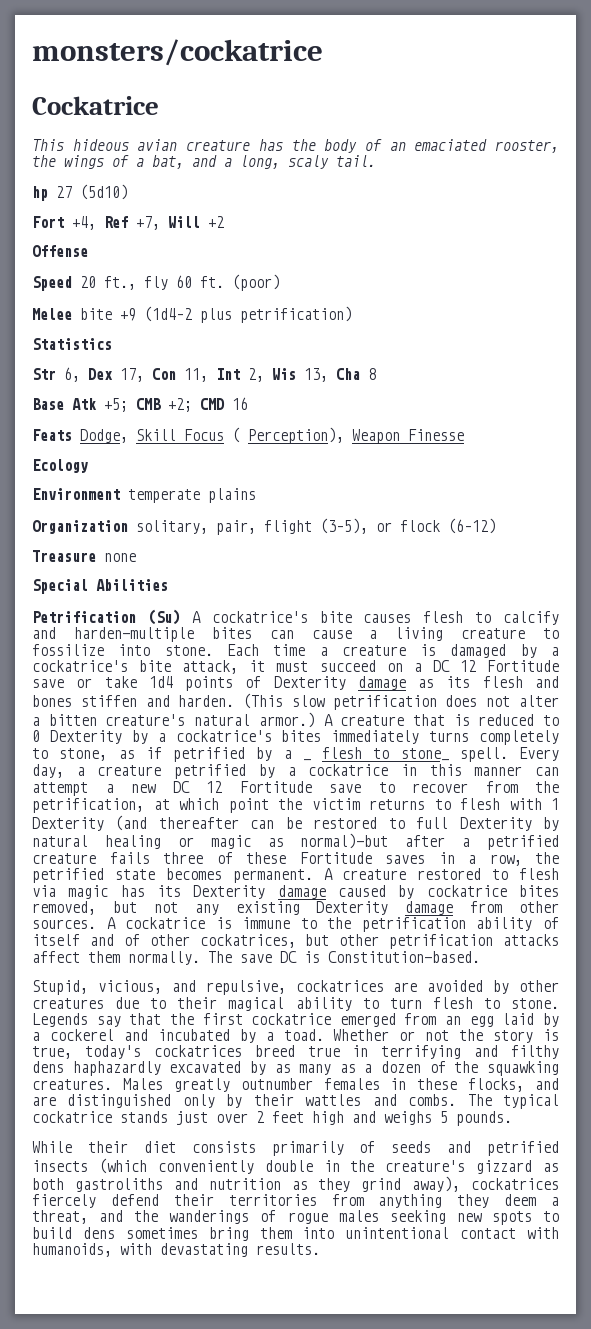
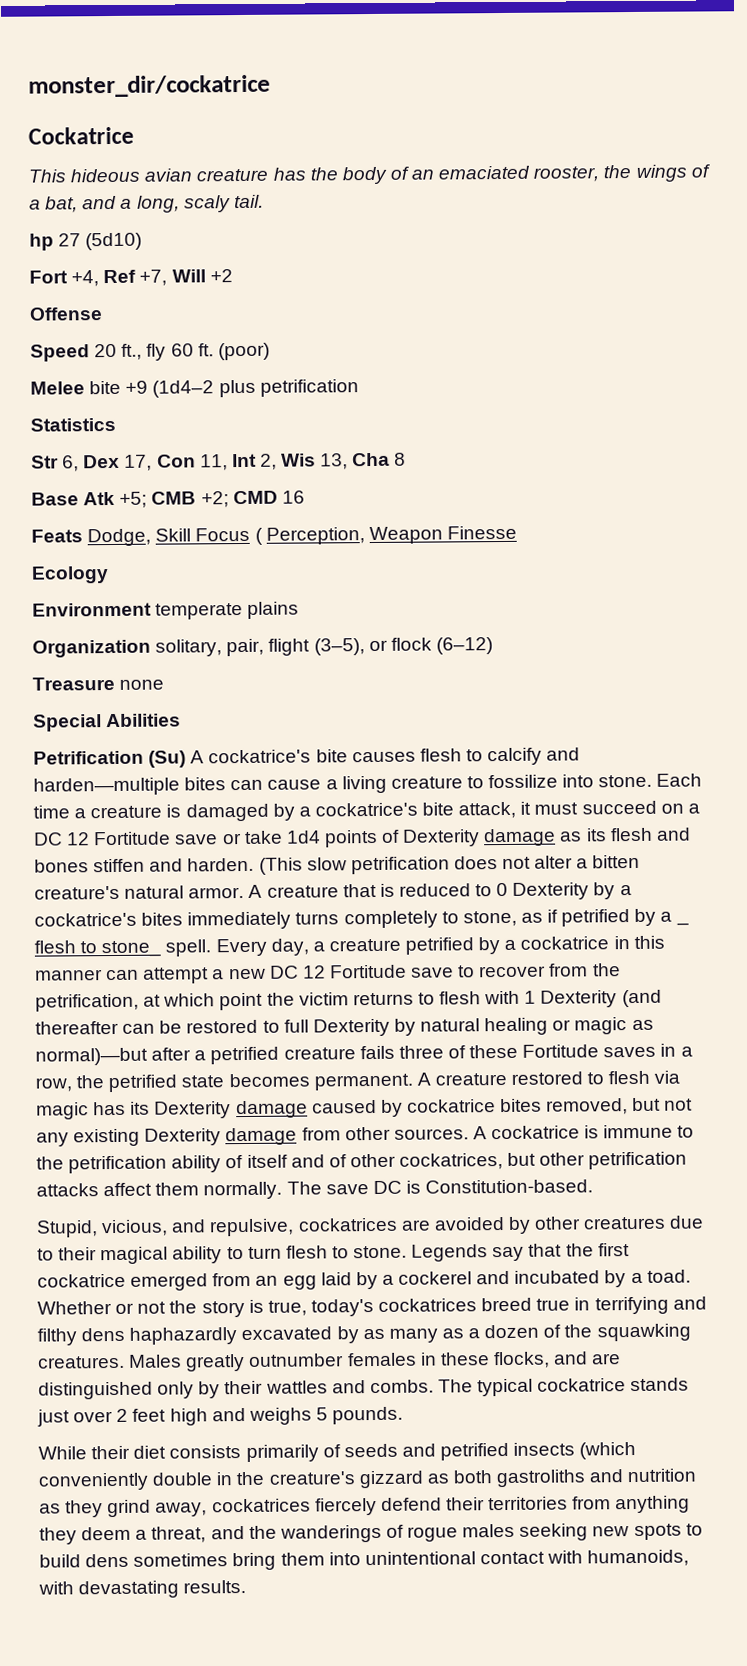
- monsters/cockatrice
+ monster_dir/cockatrice
- Melee bite +9 (1d4–2 plus petrification)
+ Melee bite +9 (1d4–2 plus petrification
- Feats Dodge, Skill Focus ( Perception), Weapon Finesse
+ Feats Dodge, Skill Focus ( Perception, Weapon Finesse
- (This slow petrification does not alter a bitten creature's natural armor.)
+ (This slow petrification does not alter a bitten creature's natural armor.
- While their diet consists primarily of seeds and petrified insects (which conveniently double in the creature's gizzard as both gastroliths and nutrition as they grind away), cockatrices fiercely defend their territories from anything they deem a threat, and the wanderings of rogue males seeking new spots to build dens sometimes bring them into unintentional contact with humanoids, with devastating results.
+ While their diet consists primarily of seeds and petrified insects (which conveniently double in the creature's gizzard as both gastroliths and nutrition as they grind away, cockatrices fiercely defend their territories from anything they deem a threat, and the wanderings of rogue males seeking new spots to build dens sometimes bring them into unintentional contact with humanoids, with devastating results.

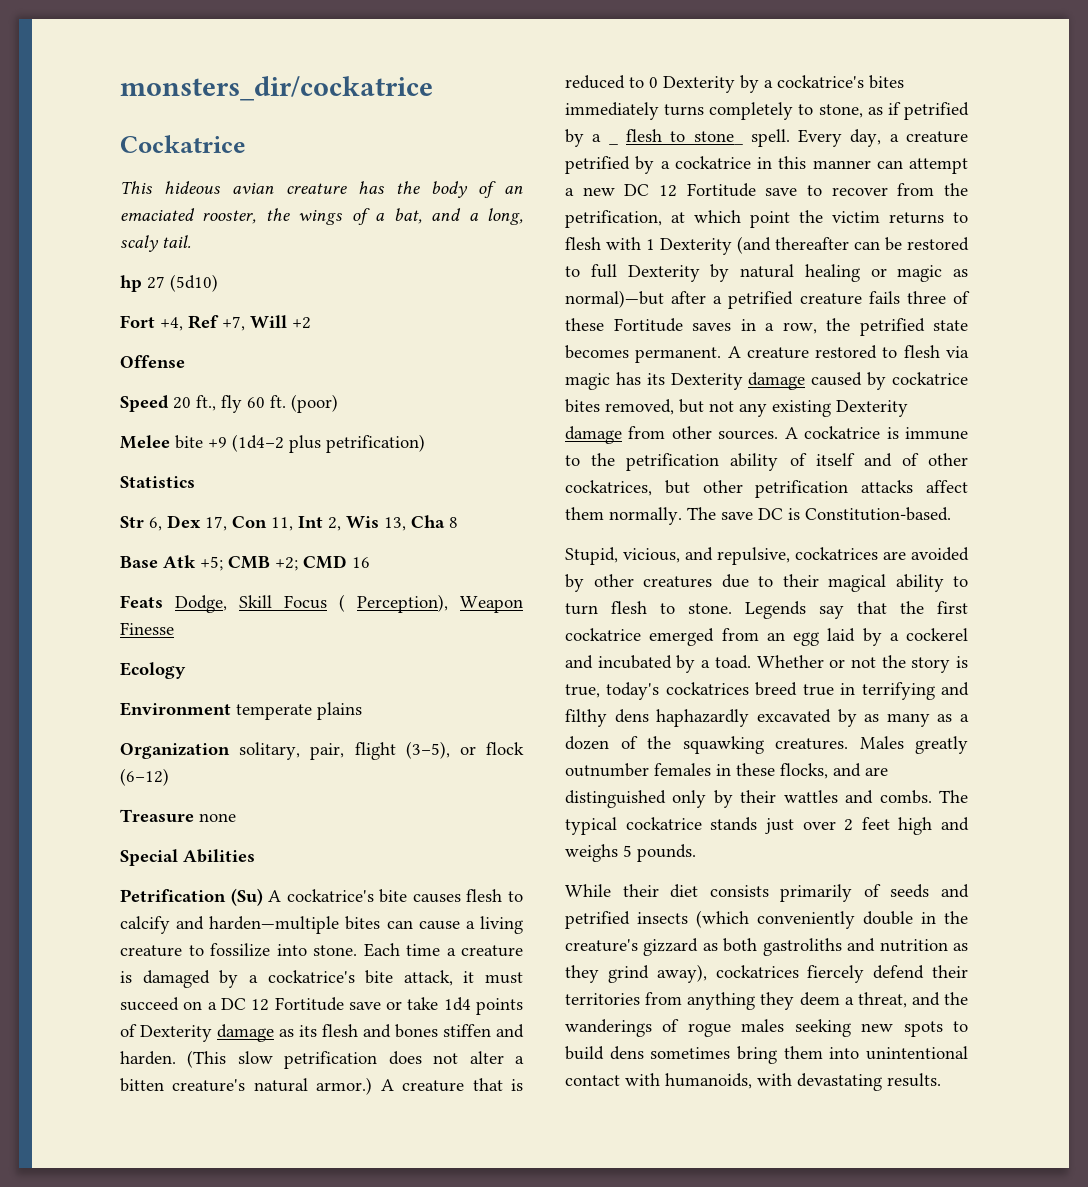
- monster_dir/cockatrice
+ monsters_dir/cockatrice
- Melee bite +9 (1d4–2 plus petrification
+ Melee bite +9 (1d4–2 plus petrification)
- Feats Dodge, Skill Focus ( Perception, Weapon Finesse
+ Feats Dodge, Skill Focus ( Perception), Weapon Finesse
- (This slow petrification does not alter a bitten creature's natural armor.
+ (This slow petrification does not alter a bitten creature's natural armor.)
- While their diet consists primarily of seeds and petrified insects (which conveniently double in the creature's gizzard as both gastroliths and nutrition as they grind away, cockatrices fiercely defend their territories from anything they deem a threat, and the wanderings of rogue males seeking new spots to build dens sometimes bring them into unintentional contact with humanoids, with devastating results.
+ While their diet consists primarily of seeds and petrified insects (which conveniently double in the creature's gizzard as both gastroliths and nutrition as they grind away), cockatrices fiercely defend their territories from anything they deem a threat, and the wanderings of rogue males seeking new spots to build dens sometimes bring them into unintentional contact with humanoids, with devastating results.

